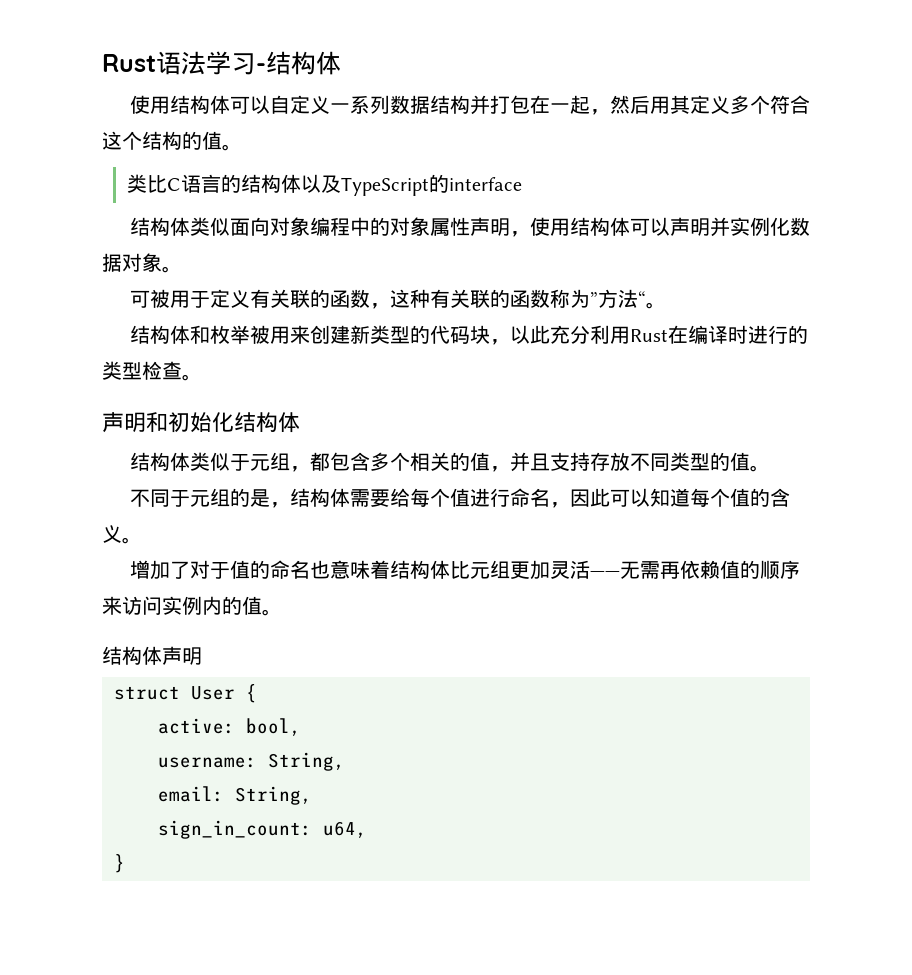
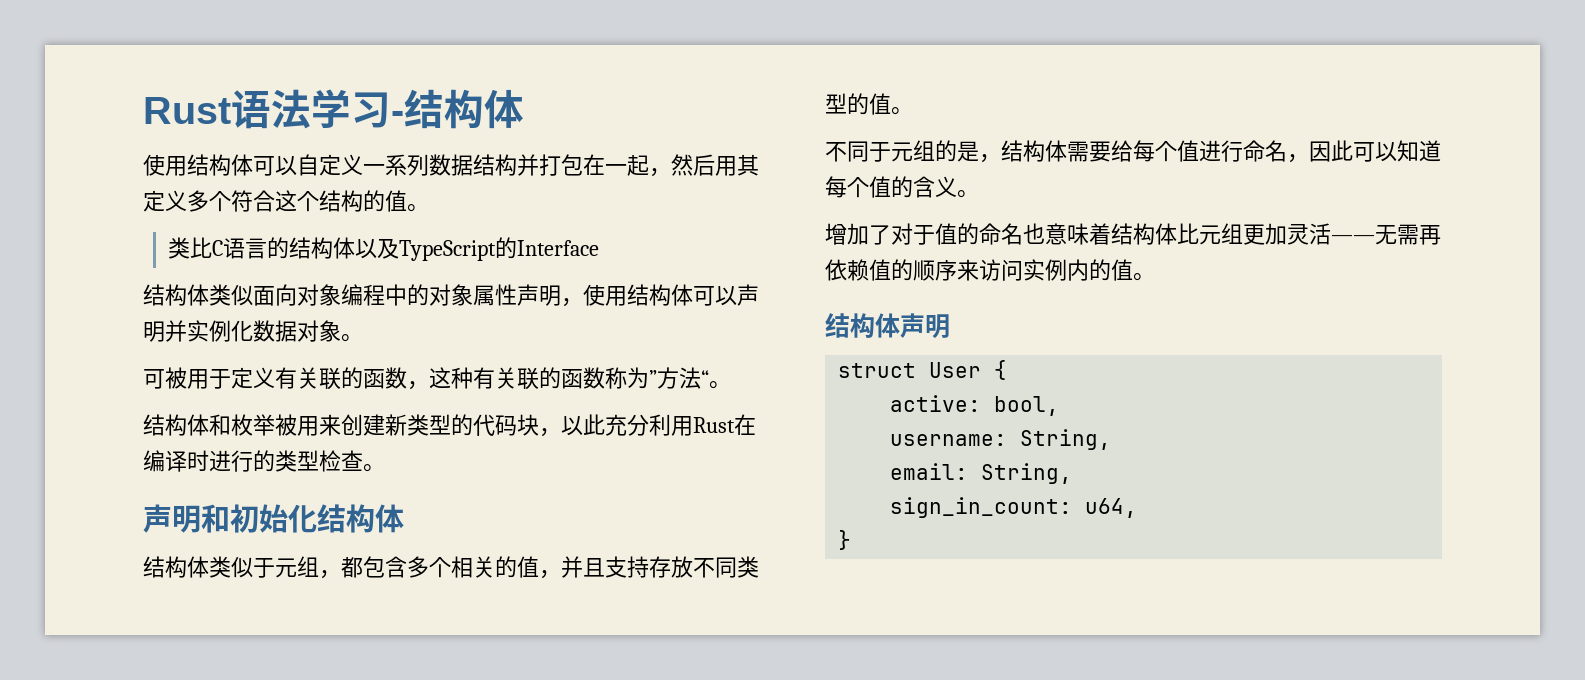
- 类比C语言的结构体以及TypeScript的interface
+ 类比C语言的结构体以及TypeScript的Interface

